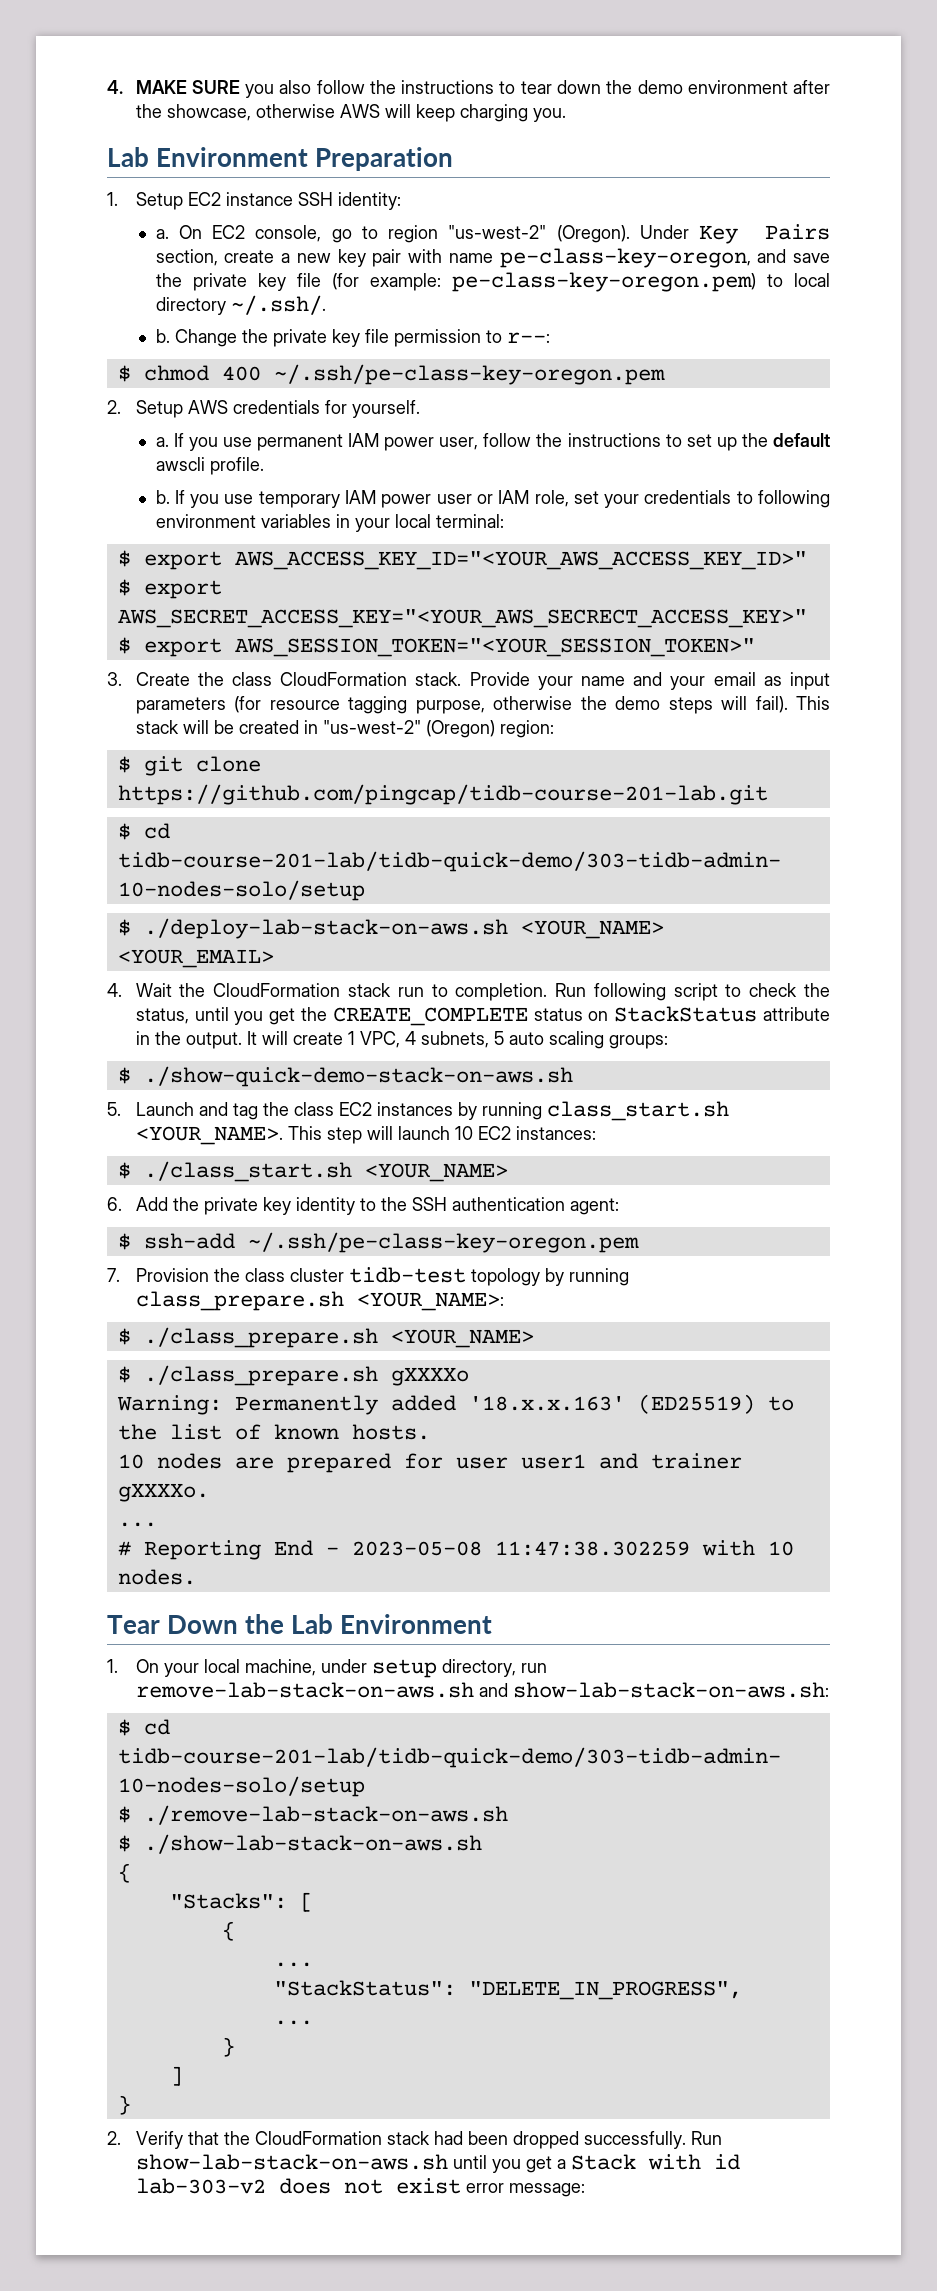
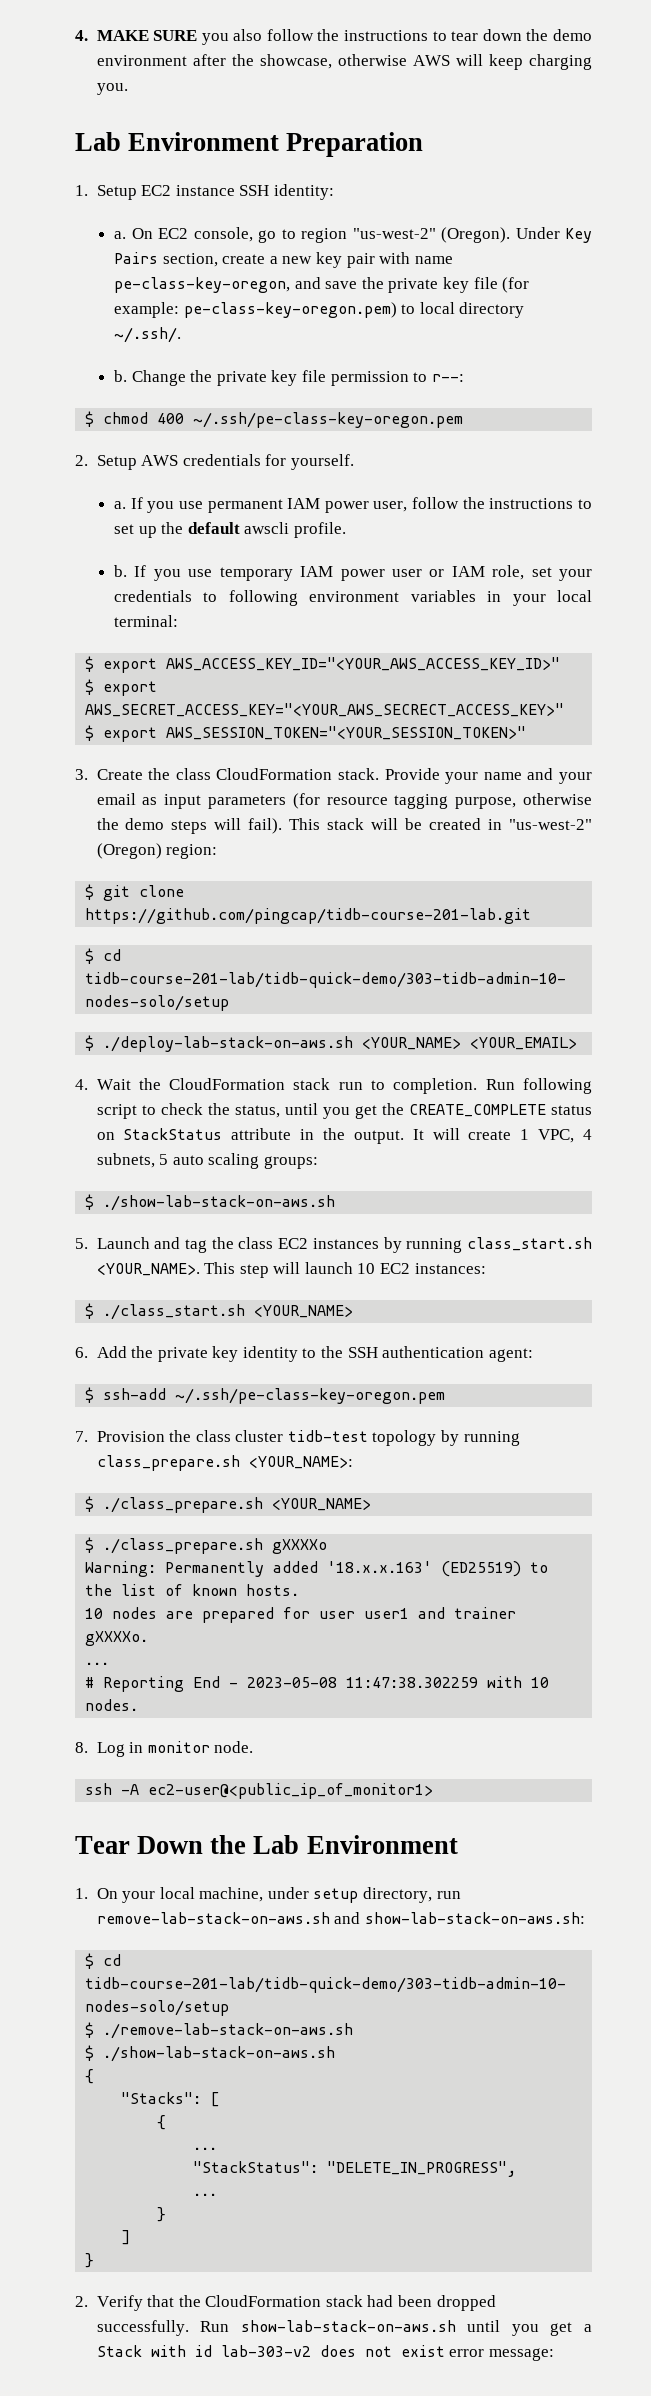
  It will create 1 VPC, 4 subnets, 5 auto scaling groups:
- $ ./show-quick-demo-stack-on-aws.sh
+ $ ./show-lab-stack-on-aws.sh
+ 8. Log in monitor node.
+ ssh -A ec2-user@<public_ip_of_monitor1>

